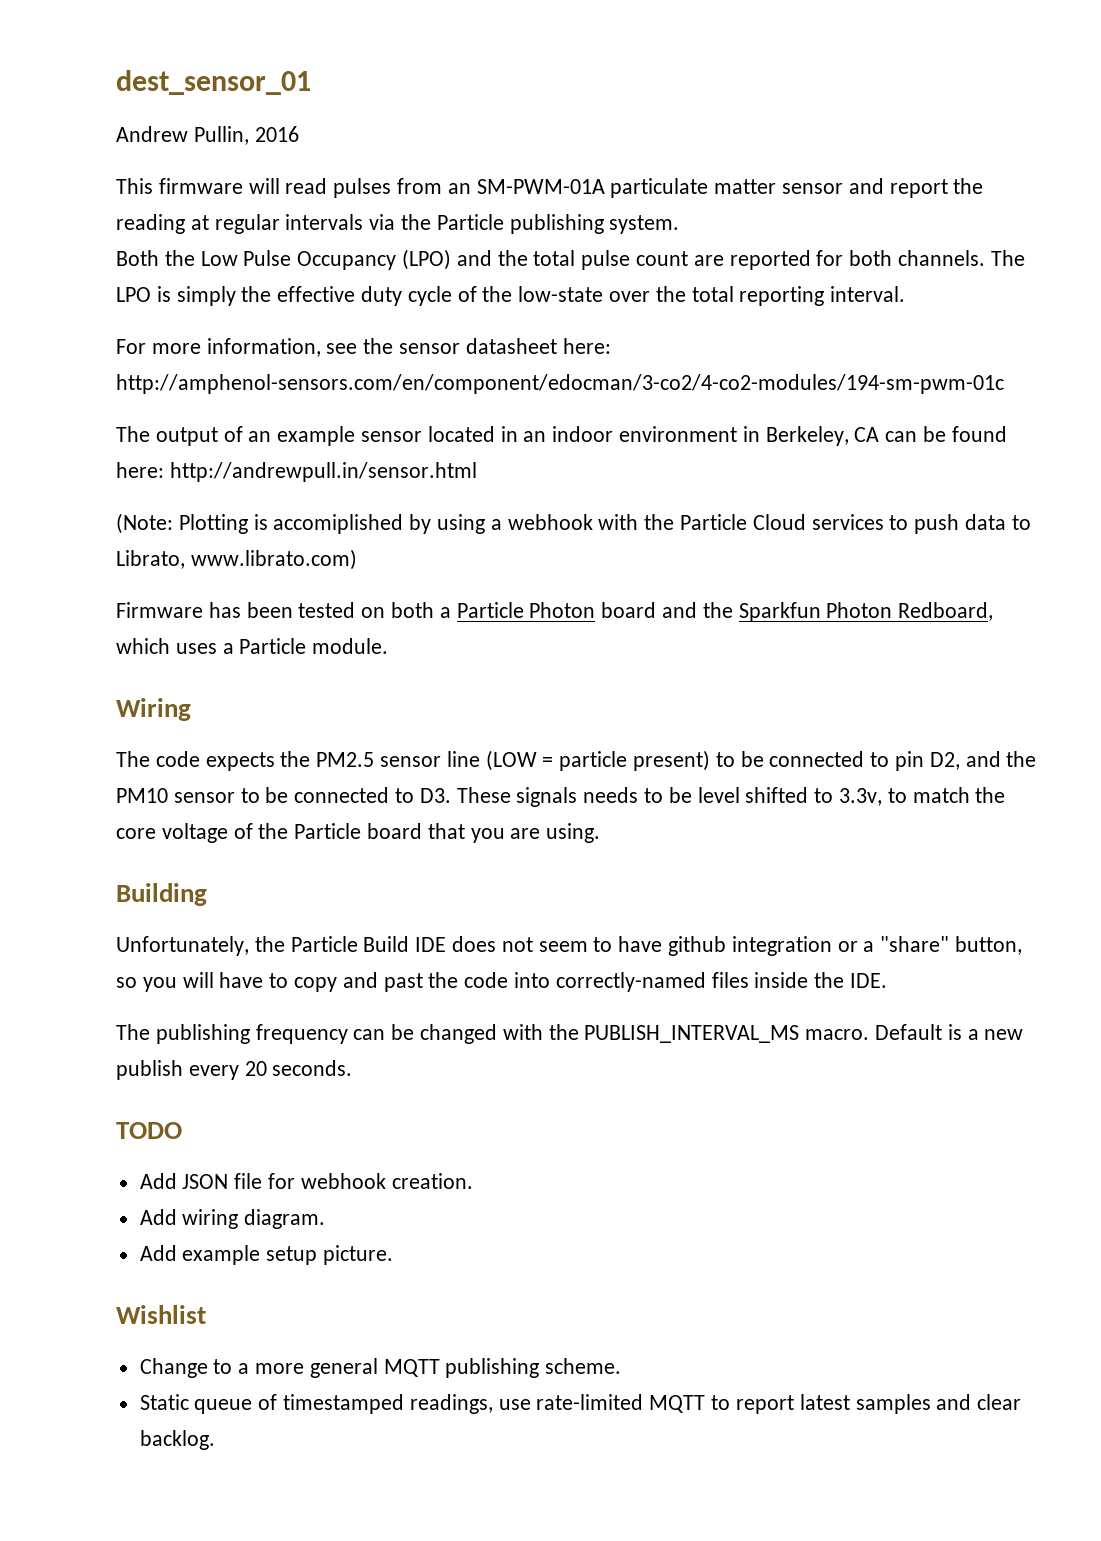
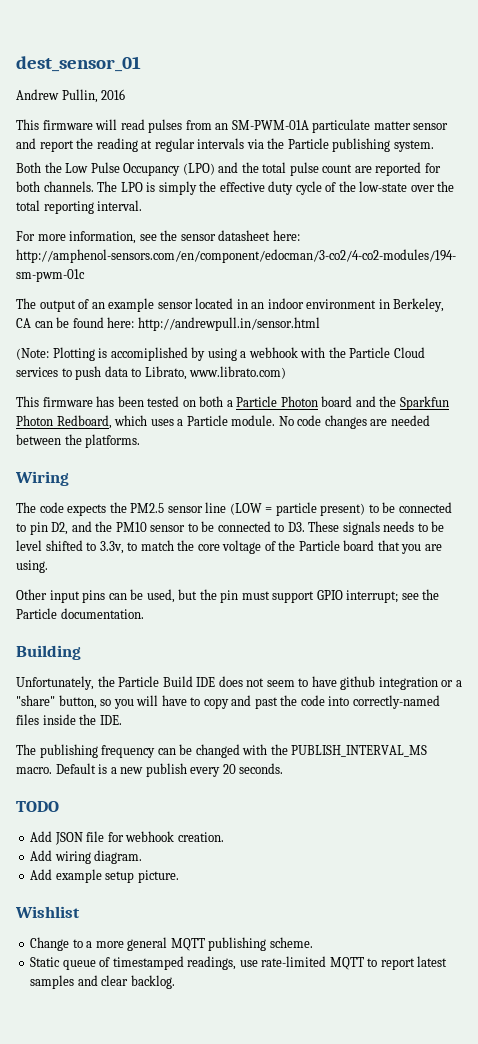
- Firmware has been tested on both a Particle Photon board and the Sparkfun Photon Redboard, which uses a Particle module.
+ This firmware has been tested on both a Particle Photon board and the Sparkfun Photon Redboard, which uses a Particle module. No code changes are needed between the platforms.
+ Other input pins can be used, but the pin must support GPIO interrupt; see the Particle documentation.

